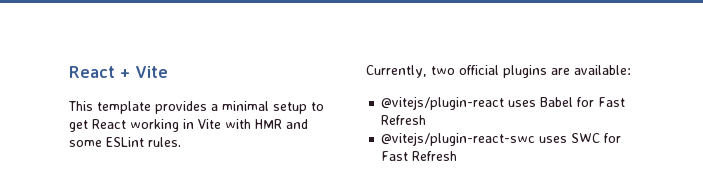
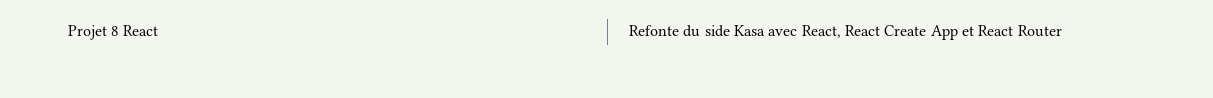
- React + Vite
- This template provides a minimal setup to get React working in Vite with HMR and some ESLint rules.
- Currently, two official plugins are available:
- @vitejs/plugin-react uses Babel for Fast Refresh
- @vitejs/plugin-react-swc uses SWC for Fast Refresh
+ Projet 8 React
+ Refonte du side Kasa avec React, React Create App et React Router

